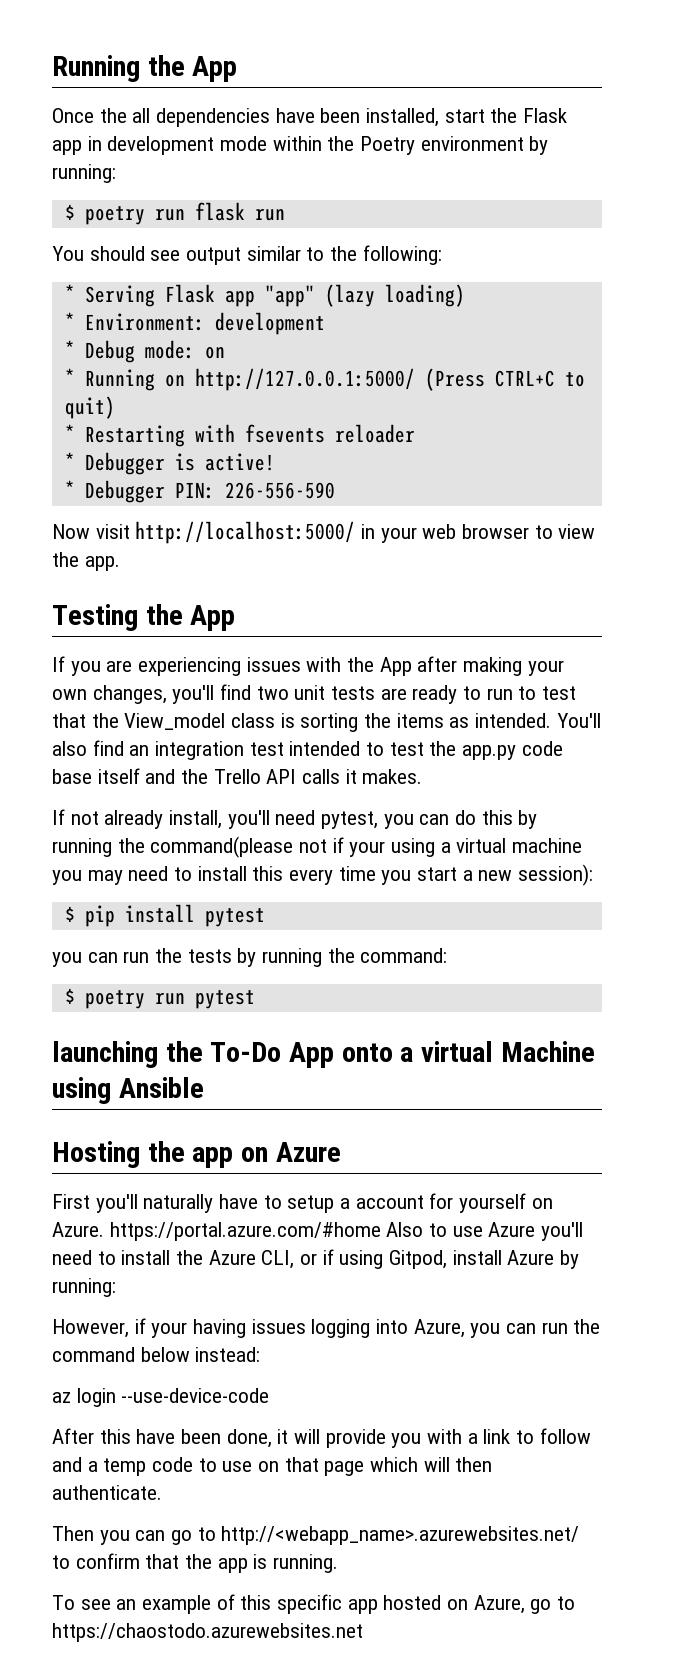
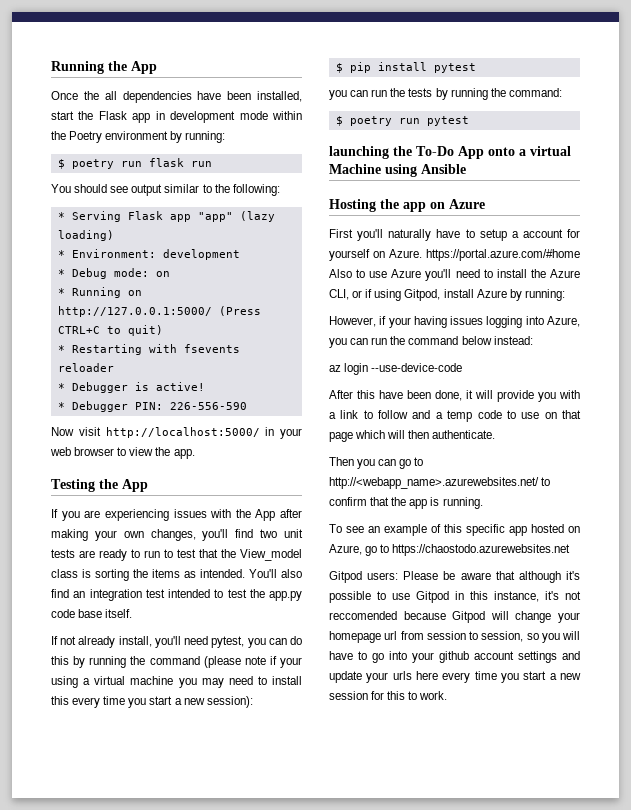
- You'll also find an integration test intended to test the app.py code base itself and the Trello API calls it makes.
+ You'll also find an integration test intended to test the app.py code base itself.
- If not already install, you'll need pytest, you can do this by running the command(please not if your using a virtual machine you may need to install this every time you start a new session):
+ If not already install, you'll need pytest, you can do this by running the command (please note if your using a virtual machine you may need to install this every time you start a new session):
+ Gitpod users: Please be aware that although it's possible to use Gitpod in this instance, it's not reccomended because Gitpod will change your homepage url from session to session, so you will have to go into your github account settings and update your urls here every time you start a new session for this to work.

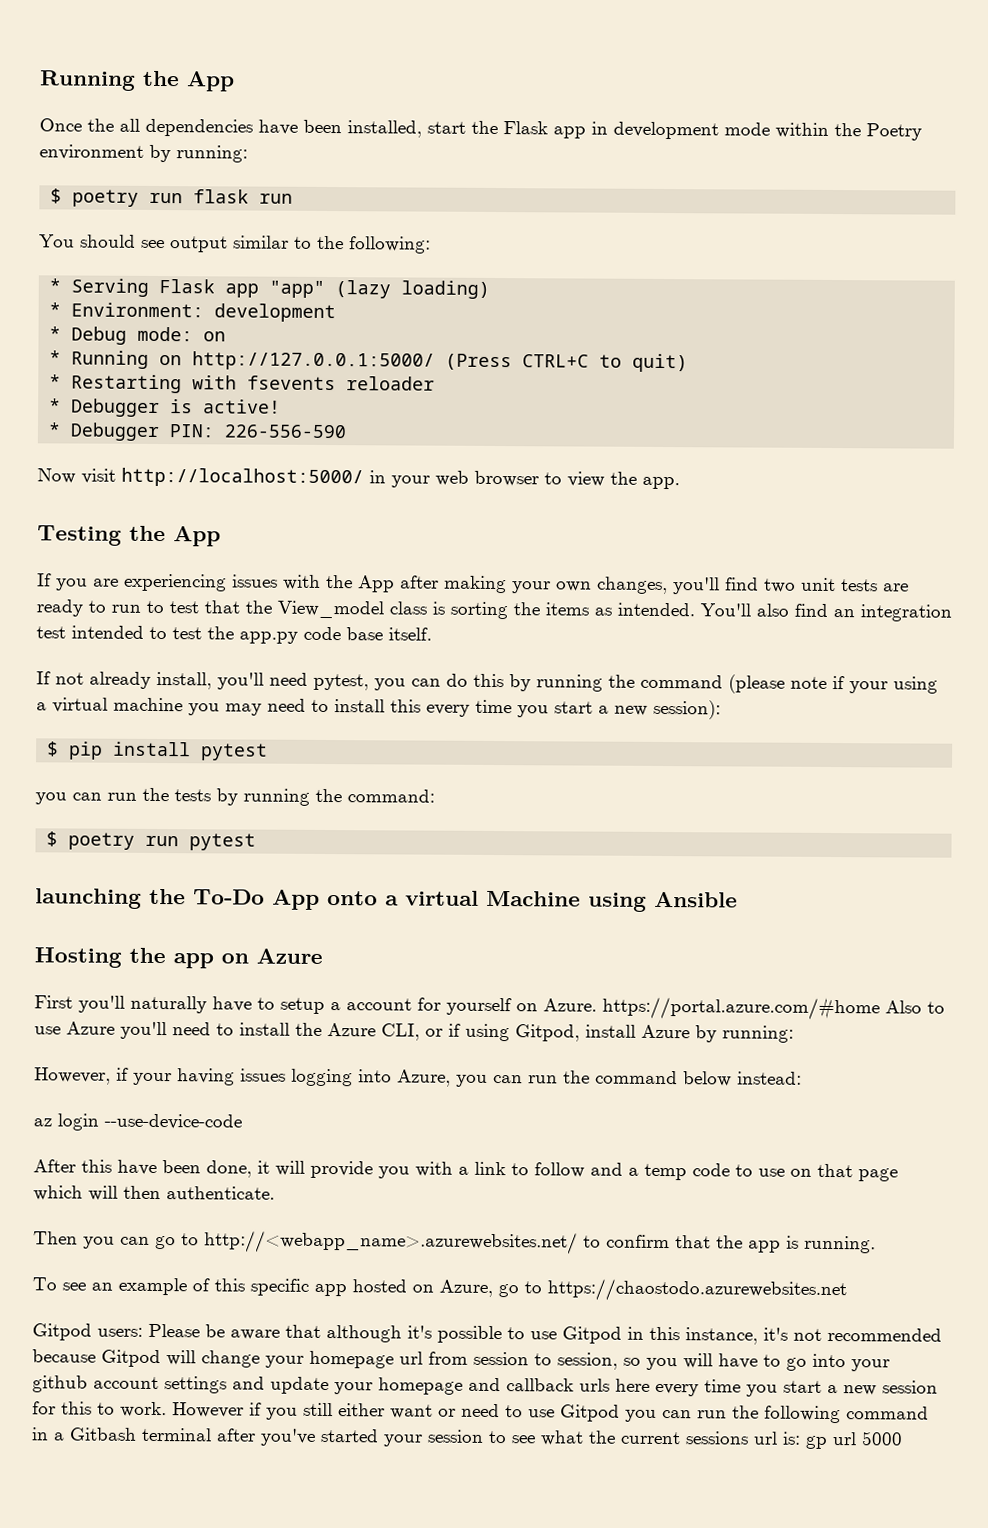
- Gitpod users: Please be aware that although it's possible to use Gitpod in this instance, it's not reccomended because Gitpod will change your homepage url from session to session, so you will have to go into your github account settings and update your urls here every time you start a new session for this to work.
+ Gitpod users: Please be aware that although it's possible to use Gitpod in this instance, it's not recommended because Gitpod will change your homepage url from session to session, so you will have to go into your github account settings and update your homepage and callback urls here every time you start a new session for this to work.
+ However if you still either want or need to use Gitpod you can run the following command in a Gitbash terminal after you've started your session to see what the current sessions url is: gp url 5000

